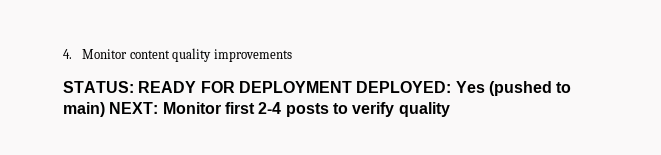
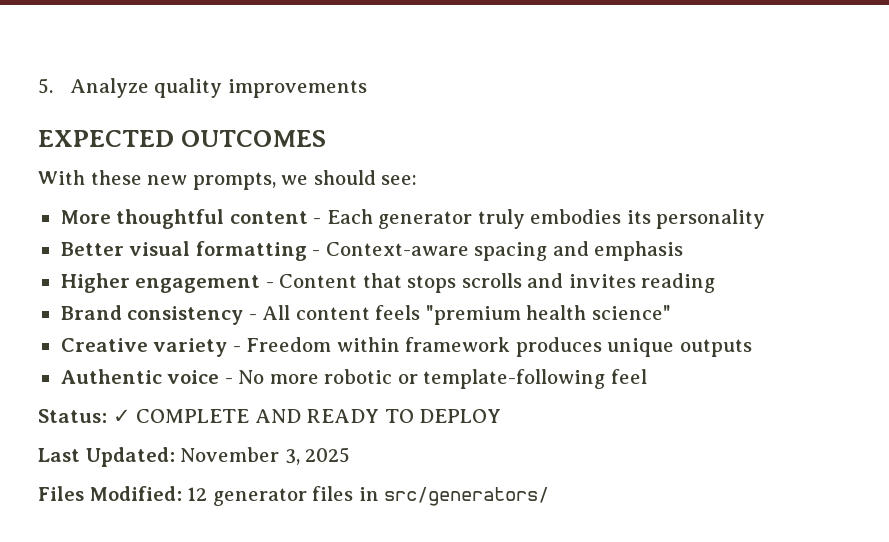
- 4. Monitor content quality improvements
+ 5. Analyze quality improvements
- STATUS: READY FOR DEPLOYMENT DEPLOYED: Yes (pushed to main) NEXT: Monitor first 2-4 posts to verify quality
+ EXPECTED OUTCOMES
+ With these new prompts, we should see:
+ More thoughtful content - Each generator truly embodies its personality
+ Better visual formatting - Context-aware spacing and emphasis
+ Higher engagement - Content that stops scrolls and invites reading
+ Brand consistency - All content feels "premium health science"
+ Creative variety - Freedom within framework produces unique outputs
+ Authentic voice - No more robotic or template-following feel
+ Status: ✓ COMPLETE AND READY TO DEPLOY
+ Last Updated: November 3, 2025
+ Files Modified: 12 generator files in src/generators/

